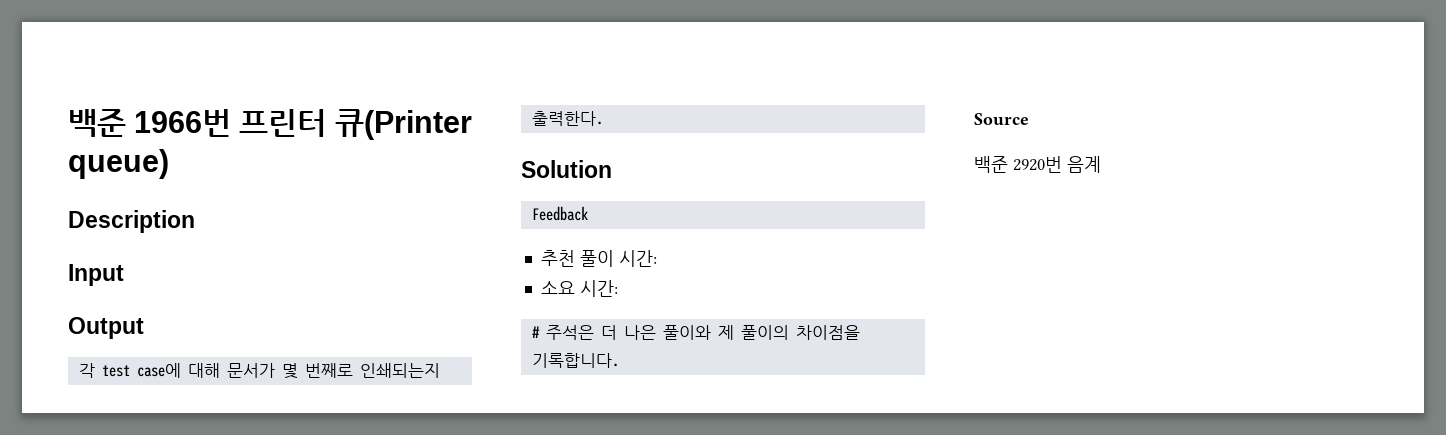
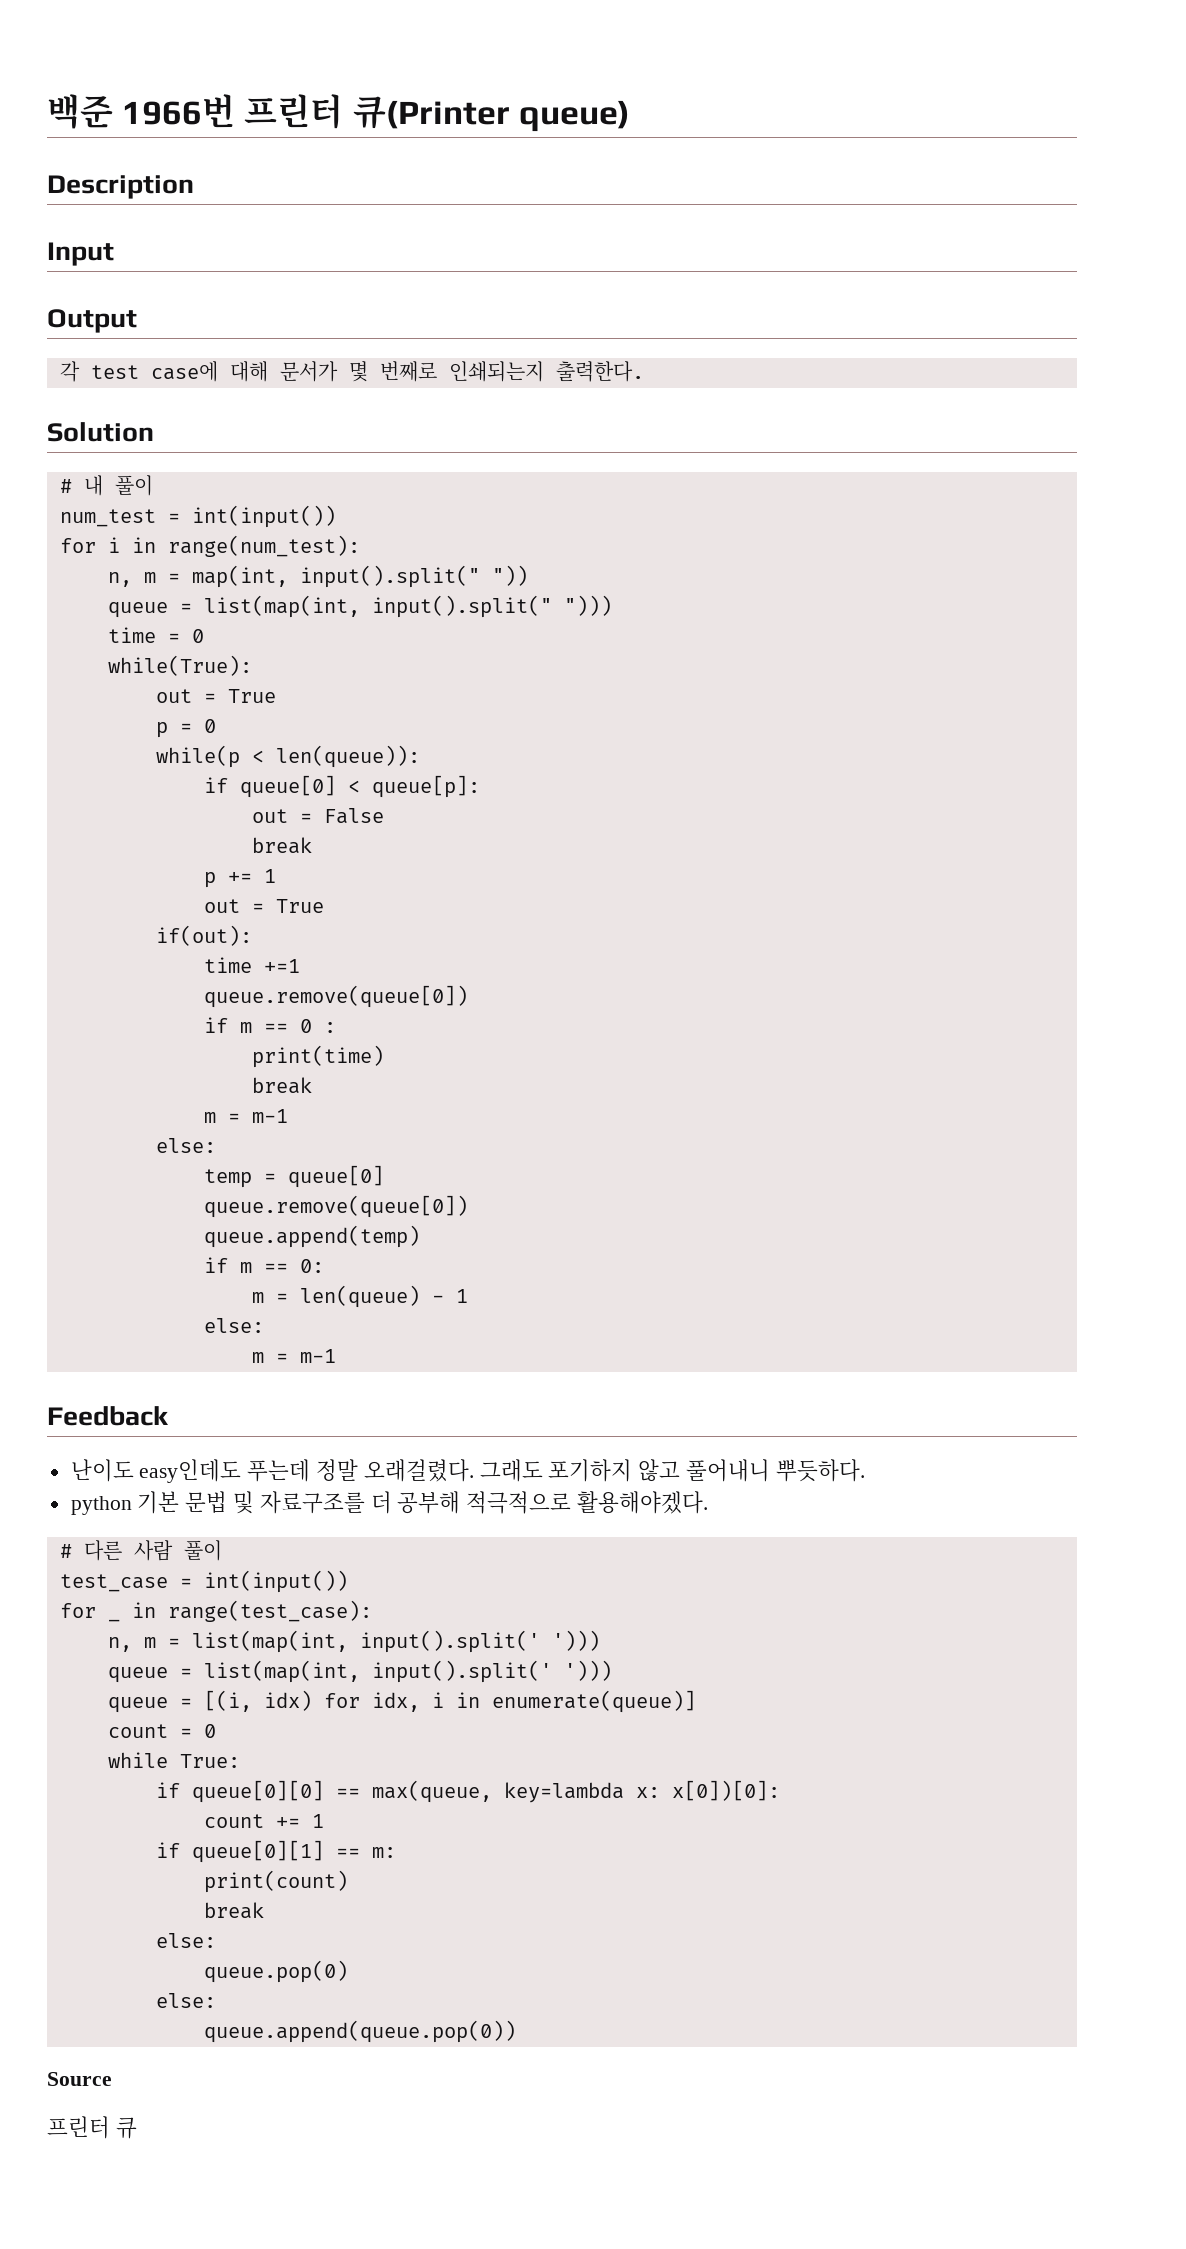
+ # 내 풀이
+ num_test = int(input())
+ for i in range(num_test):
+ n, m = map(int, input().split(" "))
+ queue = list(map(int, input().split(" ")))
+ time = 0
+ while(True):
+ out = True
+ p = 0
+ while(p < len(queue)):
+ if queue[0] < queue[p]:
+ out = False
+ break
+ p += 1
+ out = True
+ if(out):
+ time +=1
+ queue.remove(queue[0])
+ if m == 0 :
+ print(time)
+ break
+ m = m-1
+ else:
+ temp = queue[0]
+ queue.remove(queue[0])
+ queue.append(temp)
+ if m == 0:
+ m = len(queue) - 1
+ else:
+ m = m-1
  Feedback
- 추천 풀이 시간:
- 소요 시간:
- # 주석은 더 나은 풀이와 제 풀이의 차이점을 기록합니다.
+ 난이도 easy인데도 푸는데 정말 오래걸렸다. 그래도 포기하지 않고 풀어내니 뿌듯하다.
+ python 기본 문법 및 자료구조를 더 공부해 적극적으로 활용해야겠다.
+ # 다른 사람 풀이
+ test_case = int(input())
+ for _ in range(test_case):
+ n, m = list(map(int, input().split(' ')))
+ queue = list(map(int, input().split(' ')))
+ queue = [(i, idx) for idx, i in enumerate(queue)]
+ count = 0
+ while True:
+ if queue[0][0] == max(queue, key=lambda x: x[0])[0]:
+ count += 1
+ if queue[0][1] == m:
+ print(count)
+ break
+ else:
+ queue.pop(0)
+ else:
+ queue.append(queue.pop(0))
  Source
- 백준 2920번 음계
+ 프린터 큐

